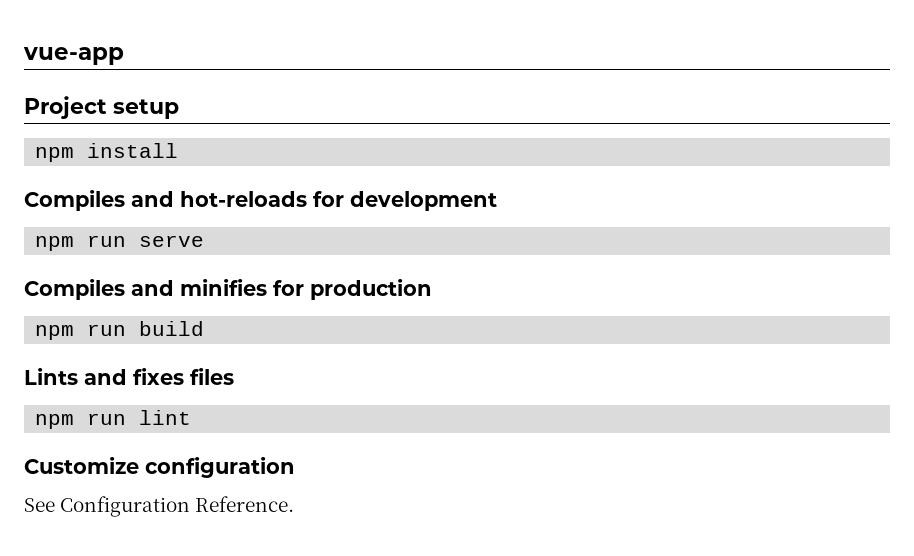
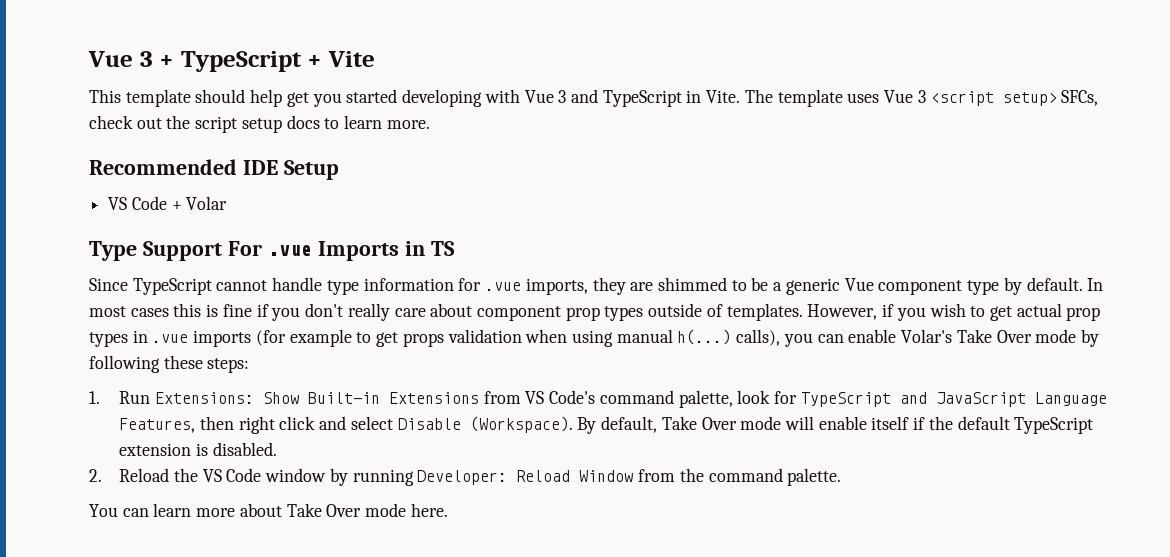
- vue-app
- Project setup
- npm install
- Compiles and hot-reloads for development
- npm run serve
- Compiles and minifies for production
- npm run build
- Lints and fixes files
- npm run lint
- Customize configuration
- See Configuration Reference.
+ Vue 3 + TypeScript + Vite
+ This template should help get you started developing with Vue 3 and TypeScript in Vite. The template uses Vue 3 <script setup> SFCs, check out the script setup docs to learn more.
+ Recommended IDE Setup
+ VS Code + Volar
+ Type Support For .vue Imports in TS
+ Since TypeScript cannot handle type information for .vue imports, they are shimmed to be a generic Vue component type by default. In most cases this is fine if you don't really care about component prop types outside of templates. However, if you wish to get actual prop types in .vue imports (for example to get props validation when using manual h(...) calls), you can enable Volar's Take Over mode by following these steps:
+ 1. Run Extensions: Show Built-in Extensions from VS Code's command palette, look for TypeScript and JavaScript Language Features, then right click and select Disable (Workspace). By default, Take Over mode will enable itself if the default TypeScript extension is disabled.
+ 2. Reload the VS Code window by running Developer: Reload Window from the command palette.
+ You can learn more about Take Over mode here.

